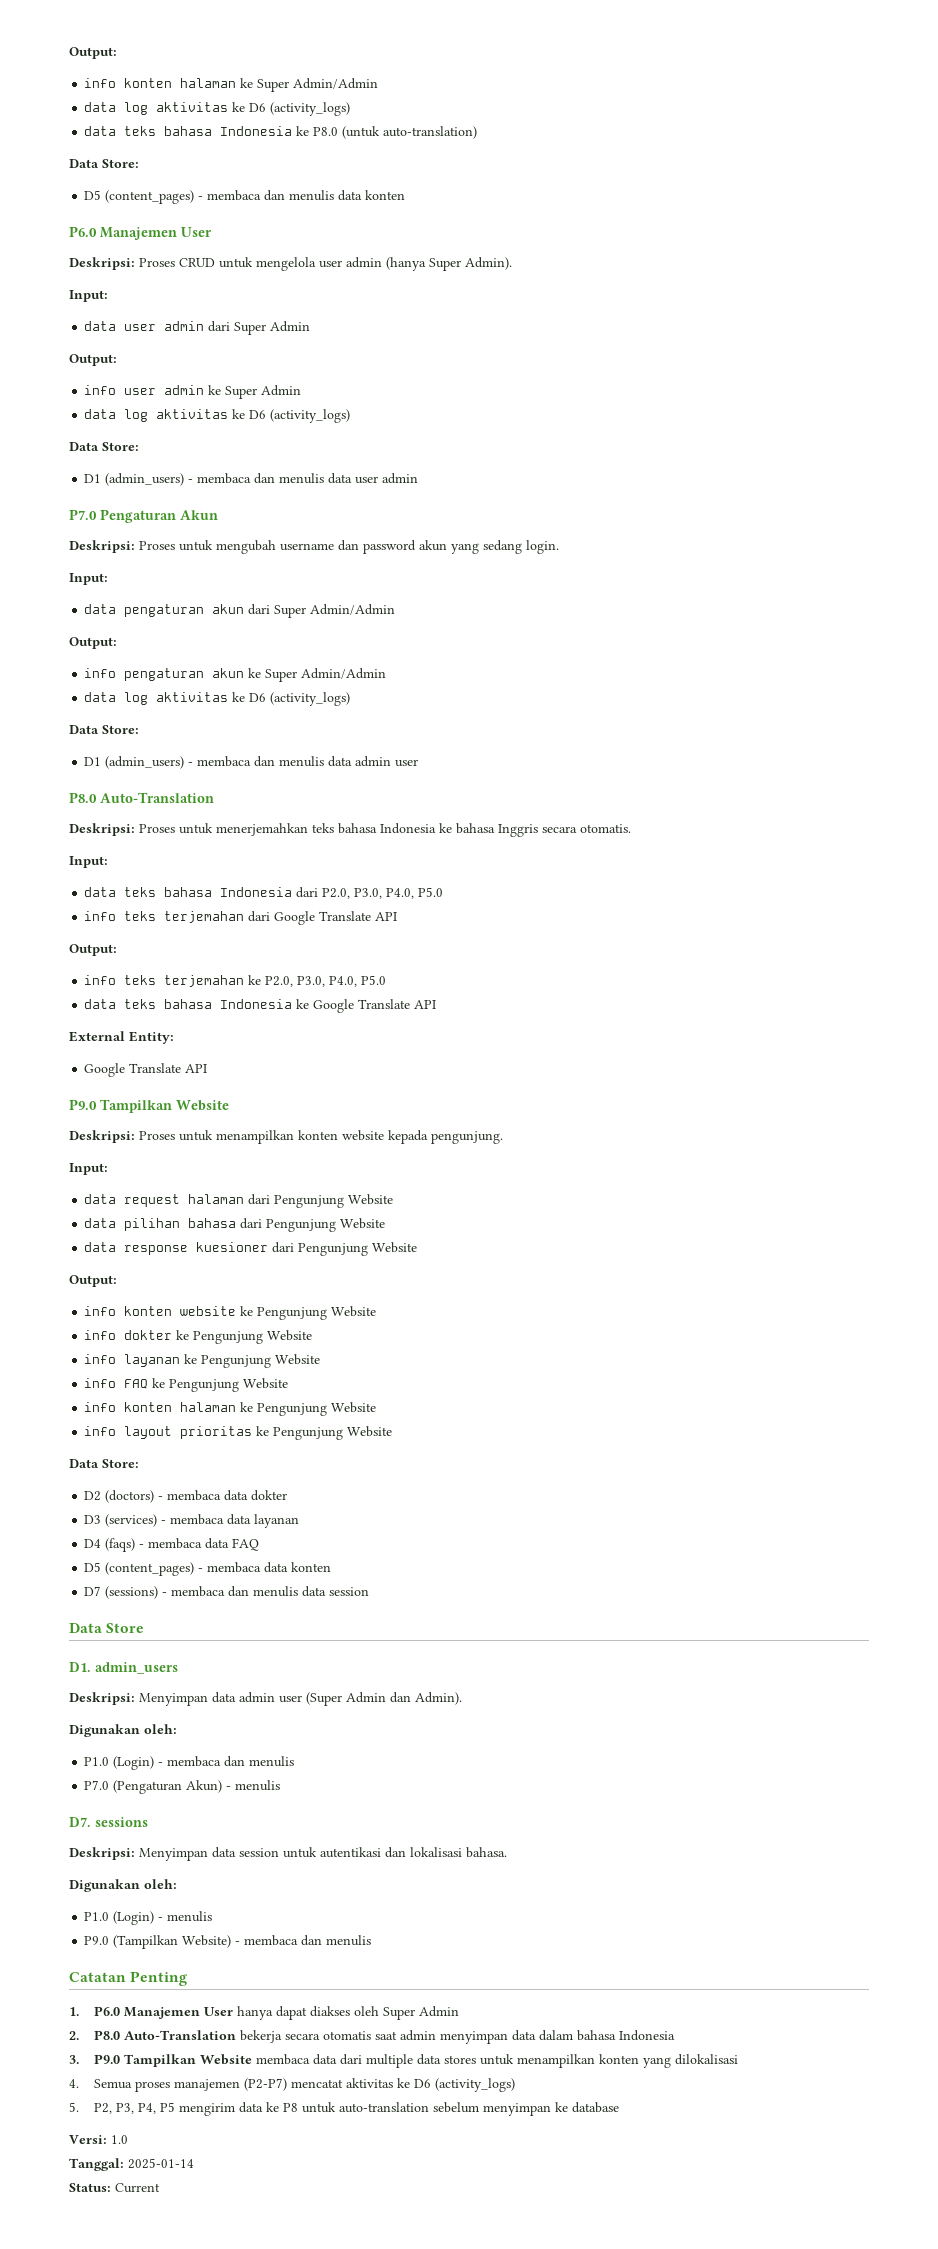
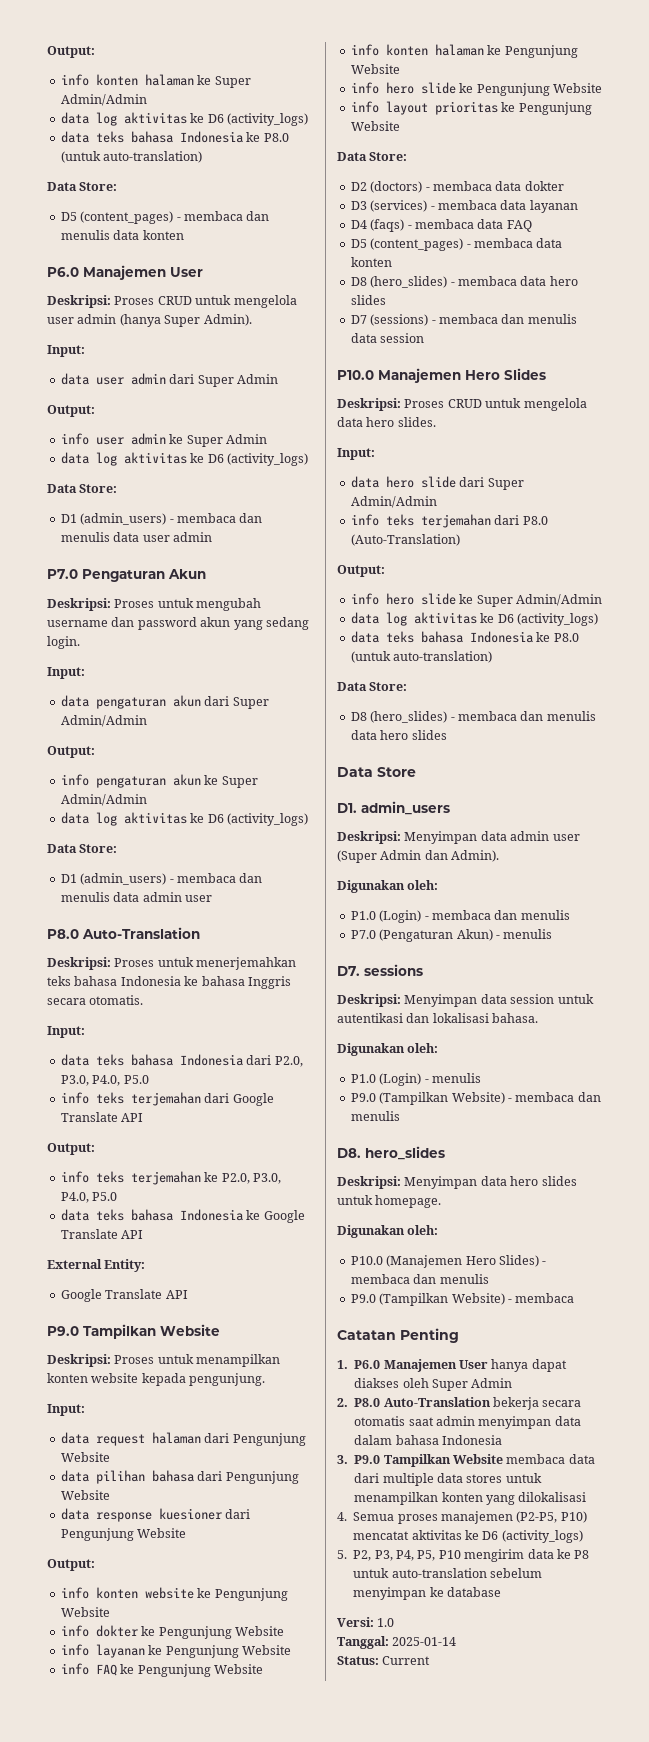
+ info hero slide ke Pengunjung Website
+ D8 (hero_slides) - membaca data hero slides
+ P10.0 Manajemen Hero Slides
+ Deskripsi: Proses CRUD untuk mengelola data hero slides.
+ Input:
+ data hero slide dari Super Admin/Admin
+ info teks terjemahan dari P8.0 (Auto-Translation)
+ Output:
+ info hero slide ke Super Admin/Admin
+ data log aktivitas ke D6 (activity_logs)
+ data teks bahasa Indonesia ke P8.0 (untuk auto-translation)
+ Data Store:
+ D8 (hero_slides) - membaca dan menulis data hero slides
+ D8. hero_slides
+ Deskripsi: Menyimpan data hero slides untuk homepage.
+ Digunakan oleh:
+ P10.0 (Manajemen Hero Slides) - membaca dan menulis
+ P9.0 (Tampilkan Website) - membaca
- 4. Semua proses manajemen (P2-P7) mencatat aktivitas ke D6 (activity_logs)
+ 4. Semua proses manajemen (P2-P5, P10) mencatat aktivitas ke D6 (activity_logs)
- 5. P2, P3, P4, P5 mengirim data ke P8 untuk auto-translation sebelum menyimpan ke database
+ 5. P2, P3, P4, P5, P10 mengirim data ke P8 untuk auto-translation sebelum menyimpan ke database

